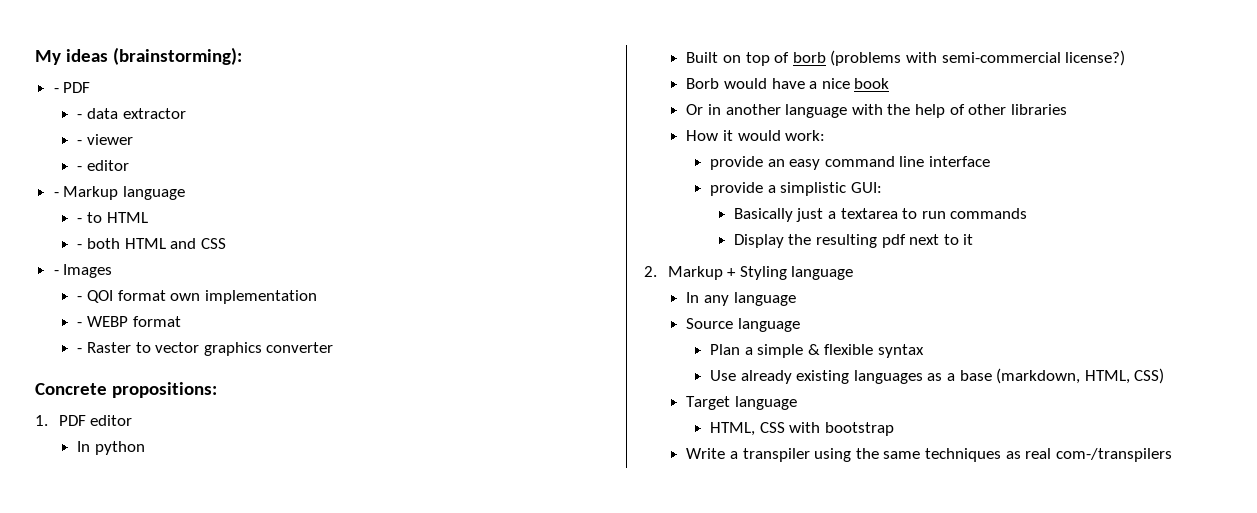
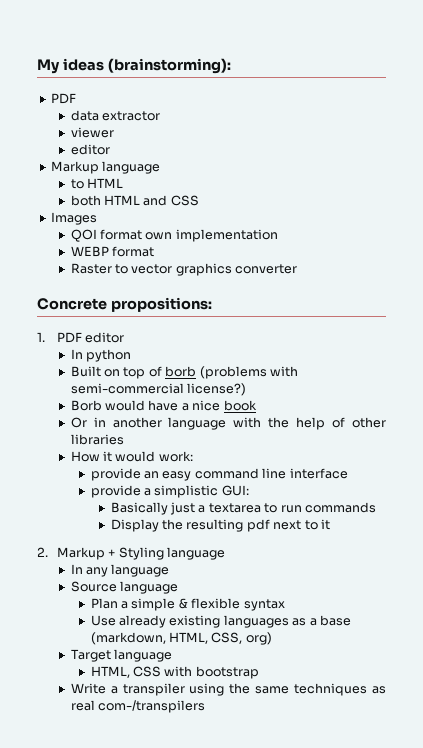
  My ideas (brainstorming):
- - PDF
+ PDF
- - data extractor
+ data extractor
- - viewer
- - editor
- - Markup language
+ viewer
+ editor
+ Markup language
- - to HTML
+ to HTML
- - both HTML and CSS
+ both HTML and CSS
- - Images
+ Images
- - QOI format own implementation
+ QOI format own implementation
- - WEBP format
+ WEBP format
- - Raster to vector graphics converter
+ Raster to vector graphics converter
- Use already existing languages as a base (markdown, HTML, CSS)
+ Use already existing languages as a base (markdown, HTML, CSS, org)

